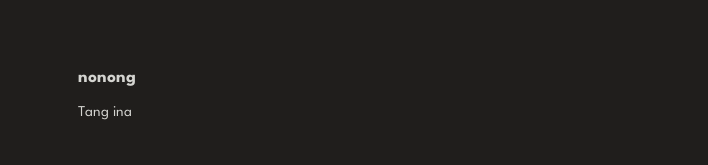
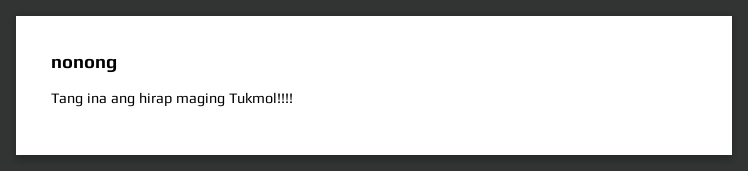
- Tang ina
+ Tang ina ang hirap maging Tukmol!!!!

